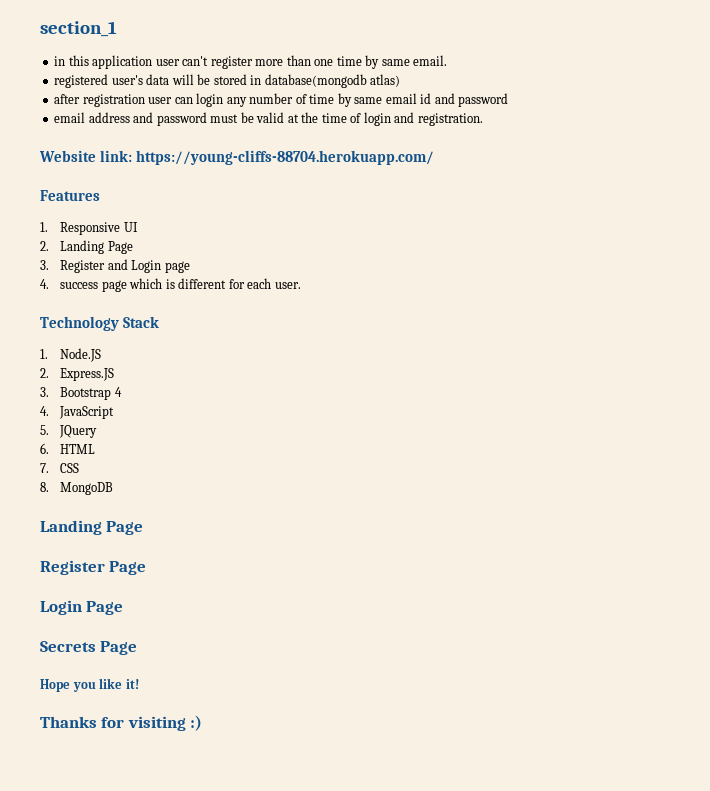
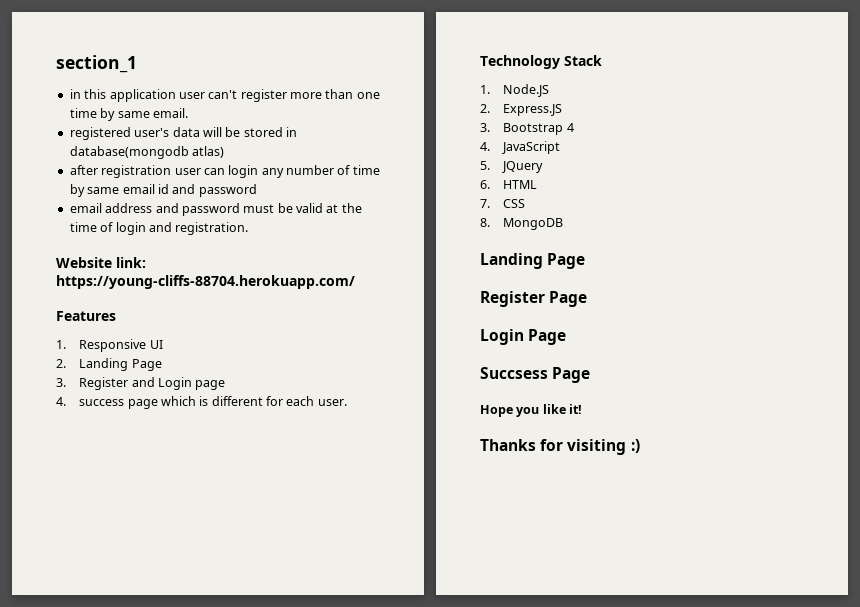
- Secrets Page
+ Succsess Page

